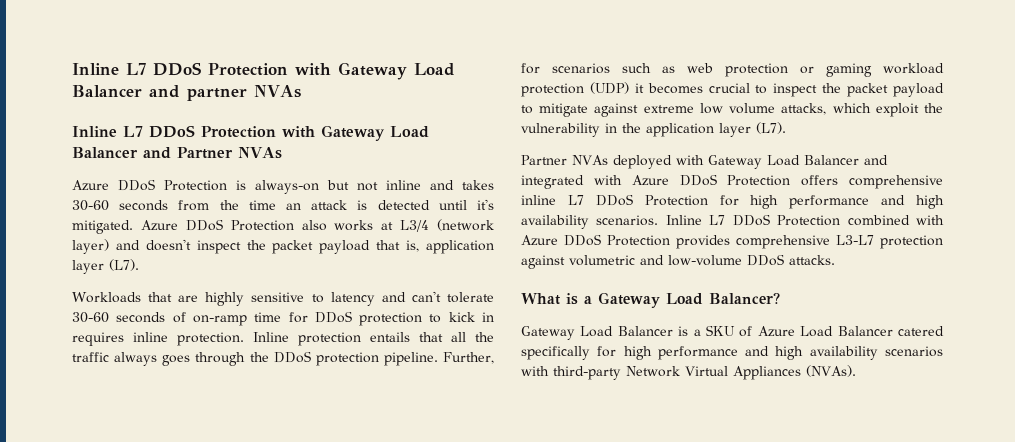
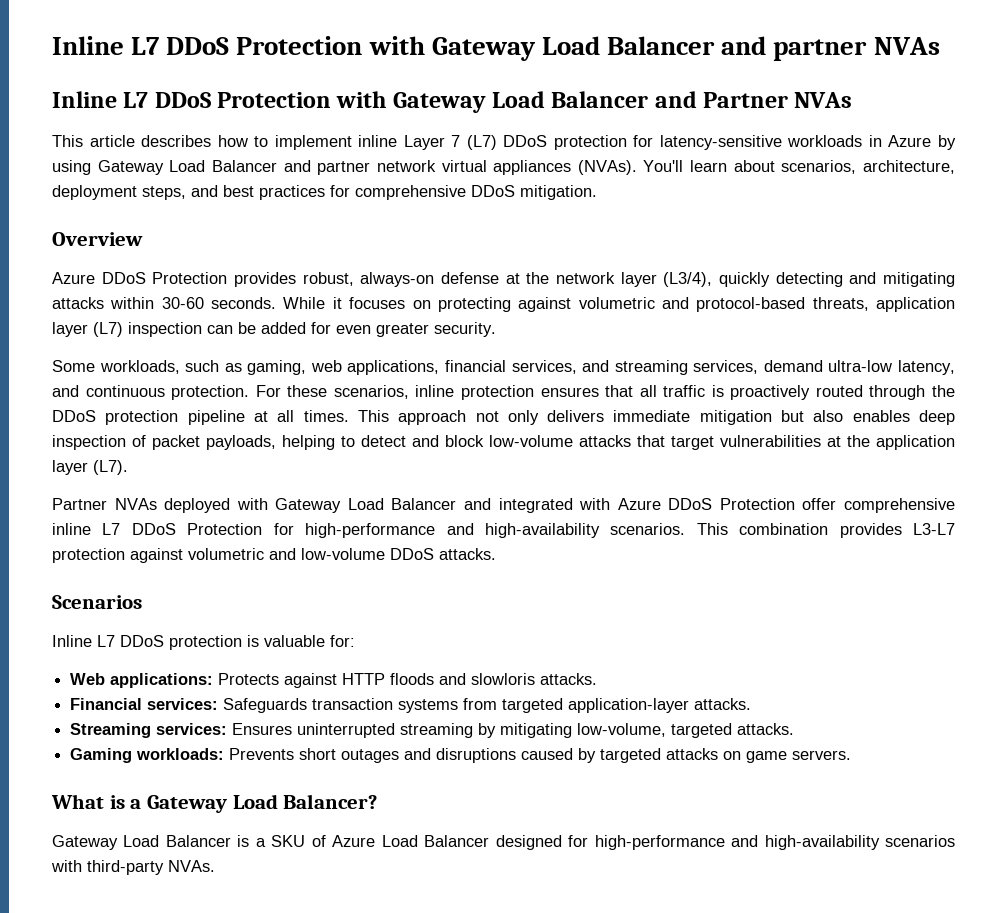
- Azure DDoS Protection is always-on but not inline and takes 30-60 seconds from the time an attack is detected until it's mitigated. Azure DDoS Protection also works at L3/4 (network layer) and doesn't inspect the packet payload that is, application layer (L7).
- Workloads that are highly sensitive to latency and can't tolerate 30-60 seconds of on-ramp time for DDoS protection to kick in requires inline protection. Inline protection entails that all the traffic always goes through the DDoS protection pipeline. Further, for scenarios such as web protection or gaming workload protection (UDP) it becomes crucial to inspect the packet payload to mitigate against extreme low volume attacks, which exploit the vulnerability in the application layer (L7).
+ This article describes how to implement inline Layer 7 (L7) DDoS protection for latency-sensitive workloads in Azure by using Gateway Load Balancer and partner network virtual appliances (NVAs). You'll learn about scenarios, architecture, deployment steps, and best practices for comprehensive DDoS mitigation.
+ Overview
+ Azure DDoS Protection provides robust, always-on defense at the network layer (L3/4), quickly detecting and mitigating attacks within 30-60 seconds. While it focuses on protecting against volumetric and protocol-based threats, application layer (L7) inspection can be added for even greater security.
+ Some workloads, such as gaming, web applications, financial services, and streaming services, demand ultra-low latency, and continuous protection. For these scenarios, inline protection ensures that all traffic is proactively routed through the DDoS protection pipeline at all times. This approach not only delivers immediate mitigation but also enables deep inspection of packet payloads, helping to detect and block low-volume attacks that target vulnerabilities at the application layer (L7).
- Partner NVAs deployed with Gateway Load Balancer and integrated with Azure DDoS Protection offers comprehensive inline L7 DDoS Protection for high performance and high availability scenarios. Inline L7 DDoS Protection combined with Azure DDoS Protection provides comprehensive L3-L7 protection against volumetric and low-volume DDoS attacks.
+ Partner NVAs deployed with Gateway Load Balancer and integrated with Azure DDoS Protection offer comprehensive inline L7 DDoS Protection for high-performance and high-availability scenarios. This combination provides L3-L7 protection against volumetric and low-volume DDoS attacks.
+ Scenarios
+ Inline L7 DDoS protection is valuable for:
+ Web applications: Protects against HTTP floods and slowloris attacks.
+ Financial services: Safeguards transaction systems from targeted application-layer attacks.
+ Streaming services: Ensures uninterrupted streaming by mitigating low-volume, targeted attacks.
+ Gaming workloads: Prevents short outages and disruptions caused by targeted attacks on game servers.
- Gateway Load Balancer is a SKU of Azure Load Balancer catered specifically for high performance and high availability scenarios with third-party Network Virtual Appliances (NVAs).
+ Gateway Load Balancer is a SKU of Azure Load Balancer designed for high-performance and high-availability scenarios with third-party NVAs.

